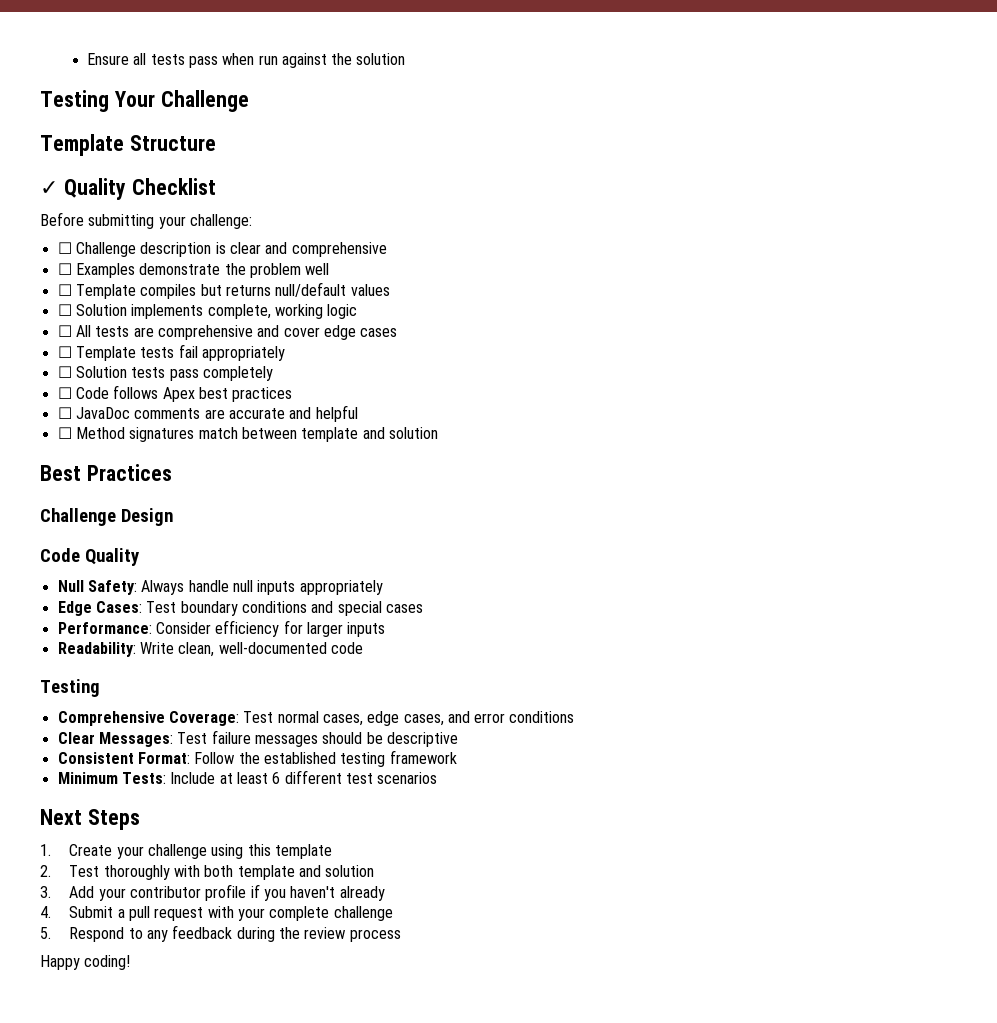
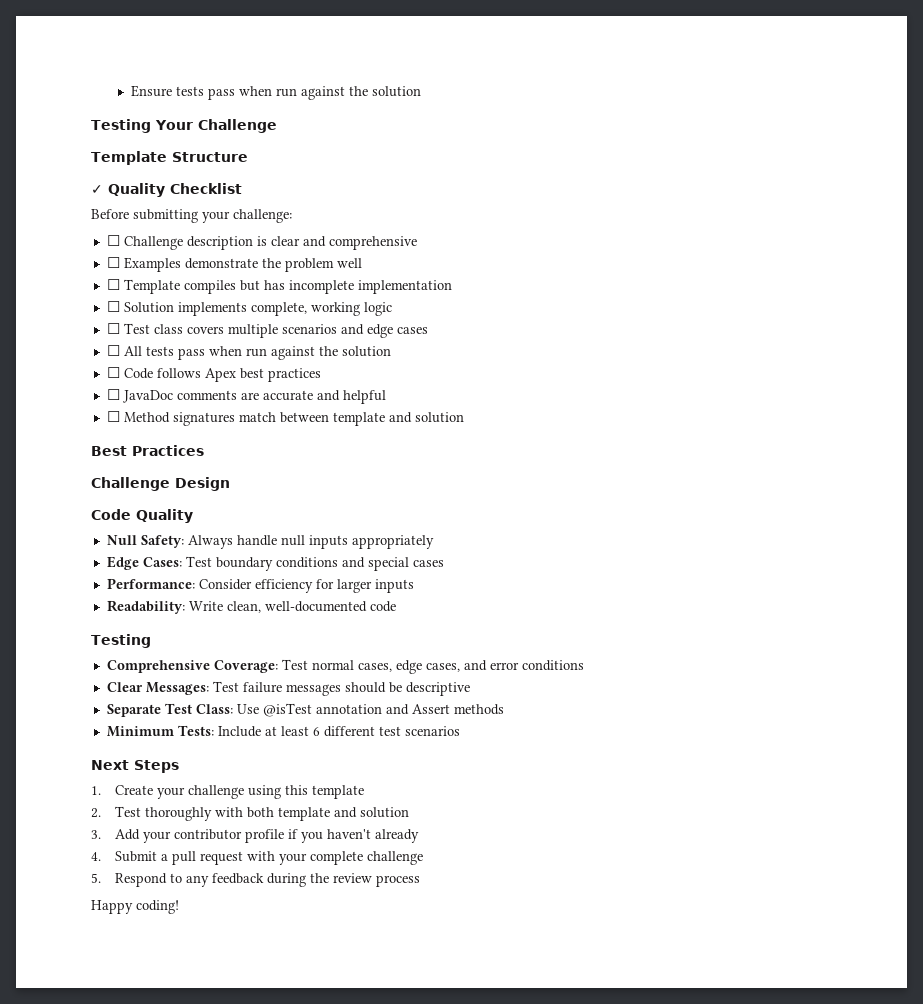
- Ensure all tests pass when run against the solution
+ Ensure tests pass when run against the solution
- ☐ Template compiles but returns null/default values
+ ☐ Template compiles but has incomplete implementation
- ☐ All tests are comprehensive and cover edge cases
- ☐ Template tests fail appropriately
- ☐ Solution tests pass completely
+ ☐ Test class covers multiple scenarios and edge cases
+ ☐ All tests pass when run against the solution
- Consistent Format: Follow the established testing framework
+ Separate Test Class: Use @isTest annotation and Assert methods

